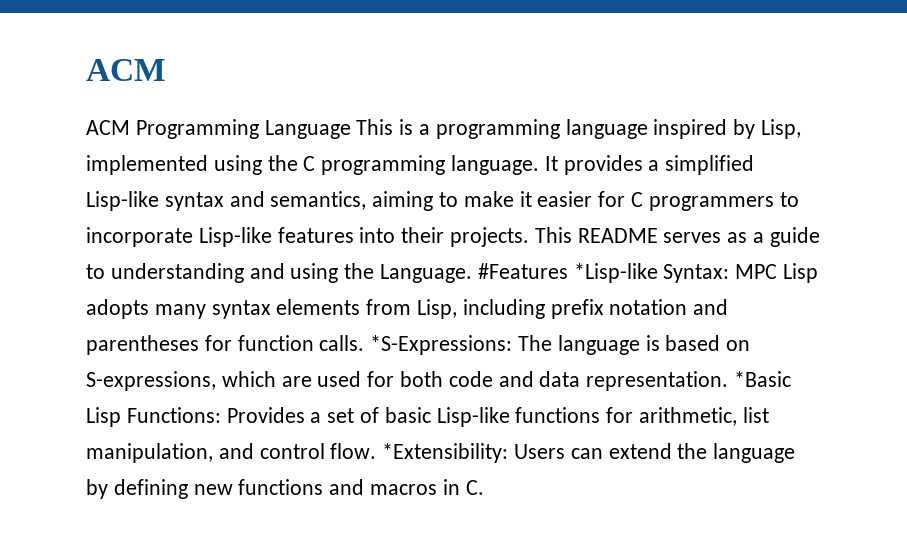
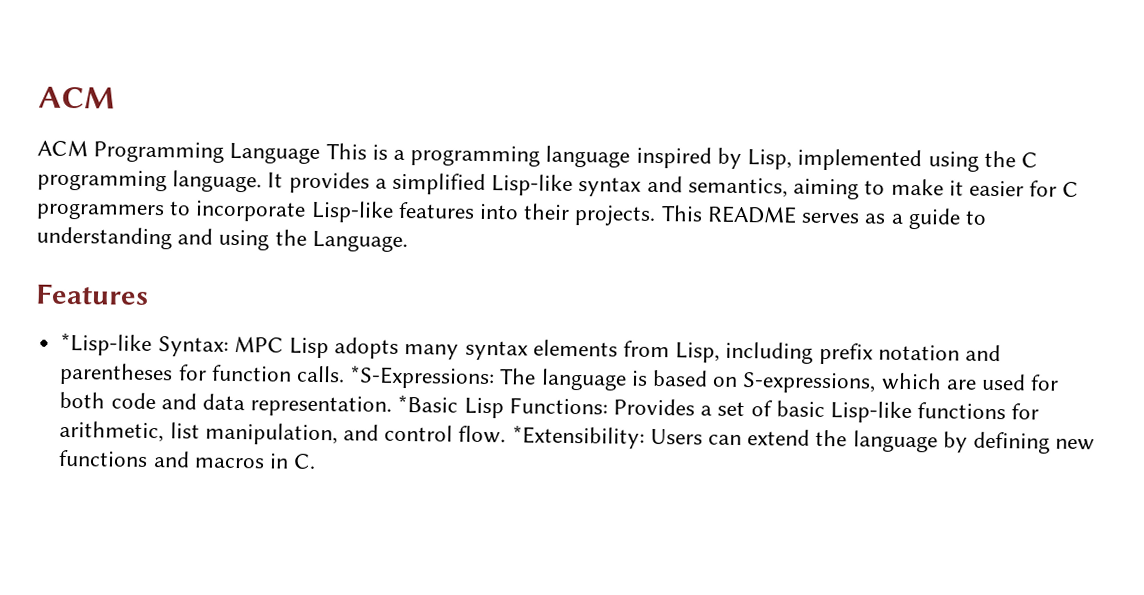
- This README serves as a guide to understanding and using the Language. #Features *Lisp-like Syntax: MPC Lisp adopts many syntax elements from Lisp, including prefix notation and parentheses for function calls.
+ This README serves as a guide to understanding and using the Language.
+ Features
+ *Lisp-like Syntax: MPC Lisp adopts many syntax elements from Lisp, including prefix notation and parentheses for function calls.

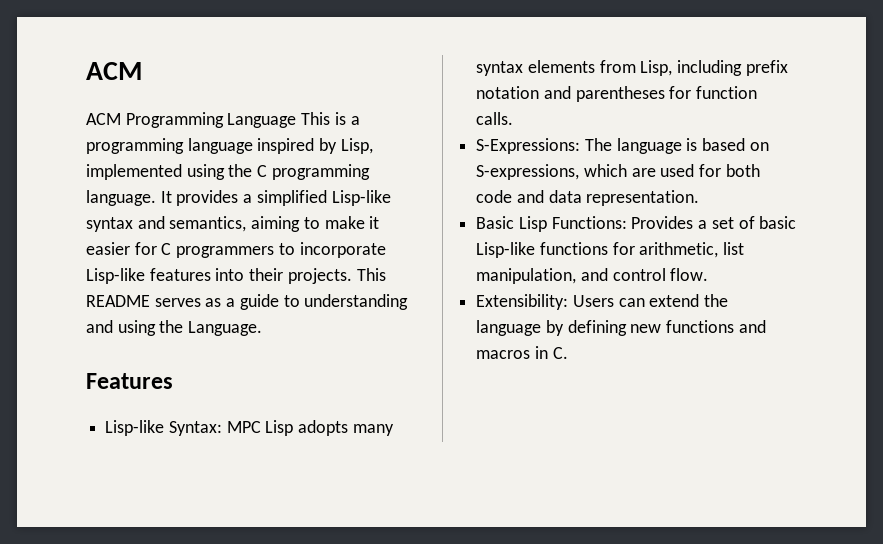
- *Lisp-like Syntax:
+ Lisp-like Syntax:
- MPC Lisp adopts many syntax elements from Lisp, including prefix notation and parentheses for function calls. *S-Expressions:
+ MPC Lisp adopts many syntax elements from Lisp, including prefix notation and parentheses for function calls.
+ S-Expressions:
- The language is based on S-expressions, which are used for both code and data representation. *Basic Lisp Functions:
+ The language is based on S-expressions, which are used for both code and data representation.
+ Basic Lisp Functions:
- Provides a set of basic Lisp-like functions for arithmetic, list manipulation, and control flow. *Extensibility:
+ Provides a set of basic Lisp-like functions for arithmetic, list manipulation, and control flow.
+ Extensibility:

